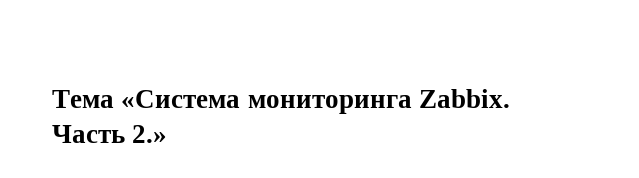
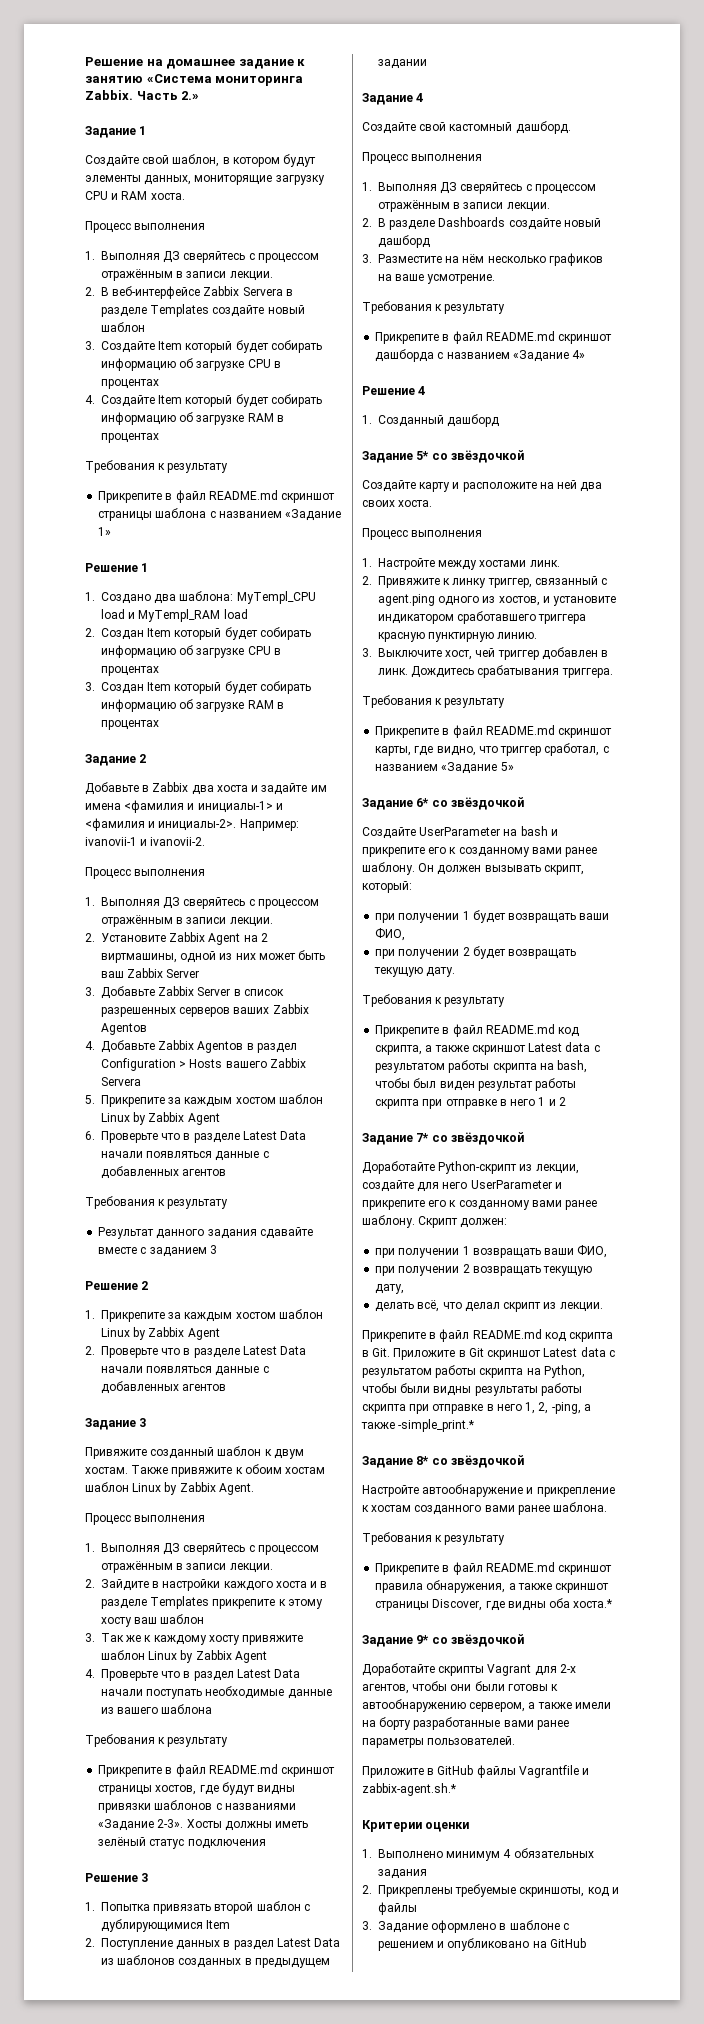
- Тема «Система мониторинга Zabbix.
+ Решение на домашнее задание к занятию «Система мониторинга Zabbix.
+ Задание 1
+ Создайте свой шаблон, в котором будут элементы данных, мониторящие загрузку CPU и RAM хоста.
+ Процесс выполнения
+ 1. Выполняя ДЗ сверяйтесь с процессом отражённым в записи лекции.
+ 2. В веб-интерфейсе Zabbix Servera в разделе Templates создайте новый шаблон
+ 3. Создайте Item который будет собирать информацию об загрузке CPU в процентах
+ 4. Создайте Item который будет собирать информацию об загрузке RAM в процентах
+ Требования к результату
+ Прикрепите в файл README.md скриншот страницы шаблона с названием «Задание 1»
+ Решение 1
+ 1. Создано два шаблона: MyTempl_CPU load и MyTempl_RAM load
+ 2. Создан Item который будет собирать информацию об загрузке CPU в процентах
+ 3. Создан Item который будет собирать информацию об загрузке RAM в процентах
+ Задание 2
+ Добавьте в Zabbix два хоста и задайте им имена <фамилия и инициалы-1> и <фамилия и инициалы-2>. Например: ivanovii-1 и ivanovii-2.
+ Процесс выполнения
+ 1. Выполняя ДЗ сверяйтесь с процессом отражённым в записи лекции.
+ 2. Установите Zabbix Agent на 2 виртмашины, одной из них может быть ваш Zabbix Server
+ 3. Добавьте Zabbix Server в список разрешенных серверов ваших Zabbix Agentов
+ 4. Добавьте Zabbix Agentов в раздел Configuration > Hosts вашего Zabbix Servera
+ 5. Прикрепите за каждым хостом шаблон Linux by Zabbix Agent
+ 6. Проверьте что в разделе Latest Data начали появляться данные с добавленных агентов
+ Требования к результату
+ Результат данного задания сдавайте вместе с заданием 3
+ Решение 2
+ 1. Прикрепите за каждым хостом шаблон Linux by Zabbix Agent
+ 2. Проверьте что в разделе Latest Data начали появляться данные с добавленных агентов
+ Задание 3
+ Привяжите созданный шаблон к двум хостам. Также привяжите к обоим хостам шаблон Linux by Zabbix Agent.
+ Процесс выполнения
+ 1. Выполняя ДЗ сверяйтесь с процессом отражённым в записи лекции.
+ 2. Зайдите в настройки каждого хоста и в разделе Templates прикрепите к этому хосту ваш шаблон
+ 3. Так же к каждому хосту привяжите шаблон Linux by Zabbix Agent
+ 4. Проверьте что в раздел Latest Data начали поступать необходимые данные из вашего шаблона
+ Требования к результату
+ Прикрепите в файл README.md скриншот страницы хостов, где будут видны привязки шаблонов с названиями «Задание 2-3». Хосты должны иметь зелёный статус подключения
+ Решение 3
+ 1. Попытка привязать второй шаблон с дублирующимися Item
+ 2. Поступление данных в раздел Latest Data из шаблонов созданных в предыдущем задании
+ Задание 4
+ Создайте свой кастомный дашборд.
+ Процесс выполнения
+ 1. Выполняя ДЗ сверяйтесь с процессом отражённым в записи лекции.
+ 2. В разделе Dashboards создайте новый дашборд
+ 3. Разместите на нём несколько графиков на ваше усмотрение.
+ Требования к результату
+ Прикрепите в файл README.md скриншот дашборда с названием «Задание 4»
+ Решение 4
+ 1. Созданный дашборд
+ Задание 5* со звёздочкой
+ Создайте карту и расположите на ней два своих хоста.
+ Процесс выполнения
+ 1. Настройте между хостами линк.
+ 2. Привяжите к линку триггер, связанный с agent.ping одного из хостов, и установите индикатором сработавшего триггера красную пунктирную линию.
+ 3. Выключите хост, чей триггер добавлен в линк. Дождитесь срабатывания триггера.
+ Требования к результату
+ Прикрепите в файл README.md скриншот карты, где видно, что триггер сработал, с названием «Задание 5»
+ Задание 6* со звёздочкой
+ Создайте UserParameter на bash и прикрепите его к созданному вами ранее шаблону. Он должен вызывать скрипт, который:
+ при получении 1 будет возвращать ваши ФИО,
+ при получении 2 будет возвращать текущую дату.
+ Требования к результату
+ Прикрепите в файл README.md код скрипта, а также скриншот Latest data с результатом работы скрипта на bash, чтобы был виден результат работы скрипта при отправке в него 1 и 2
+ Задание 7* со звёздочкой
+ Доработайте Python-скрипт из лекции, создайте для него UserParameter и прикрепите его к созданному вами ранее шаблону. Скрипт должен:
+ при получении 1 возвращать ваши ФИО,
+ при получении 2 возвращать текущую дату,
+ делать всё, что делал скрипт из лекции.
+ Прикрепите в файл README.md код скрипта в Git. Приложите в Git скриншот Latest data с результатом работы скрипта на Python, чтобы были видны результаты работы скрипта при отправке в него 1, 2, -ping, а также -simple_print.*
+ Задание 8* со звёздочкой
+ Настройте автообнаружение и прикрепление к хостам созданного вами ранее шаблона.
+ Требования к результату
+ Прикрепите в файл README.md скриншот правила обнаружения, а также скриншот страницы Discover, где видны оба хоста.*
+ Задание 9* со звёздочкой
+ Доработайте скрипты Vagrant для 2-х агентов, чтобы они были готовы к автообнаружению сервером, а также имели на борту разработанные вами ранее параметры пользователей.
+ Приложите в GitHub файлы Vagrantfile и zabbix-agent.sh.*
+ Критерии оценки
+ 1. Выполнено минимум 4 обязательных задания
+ 2. Прикреплены требуемые скриншоты, код и файлы
+ 3. Задание оформлено в шаблоне с решением и опубликовано на GitHub

